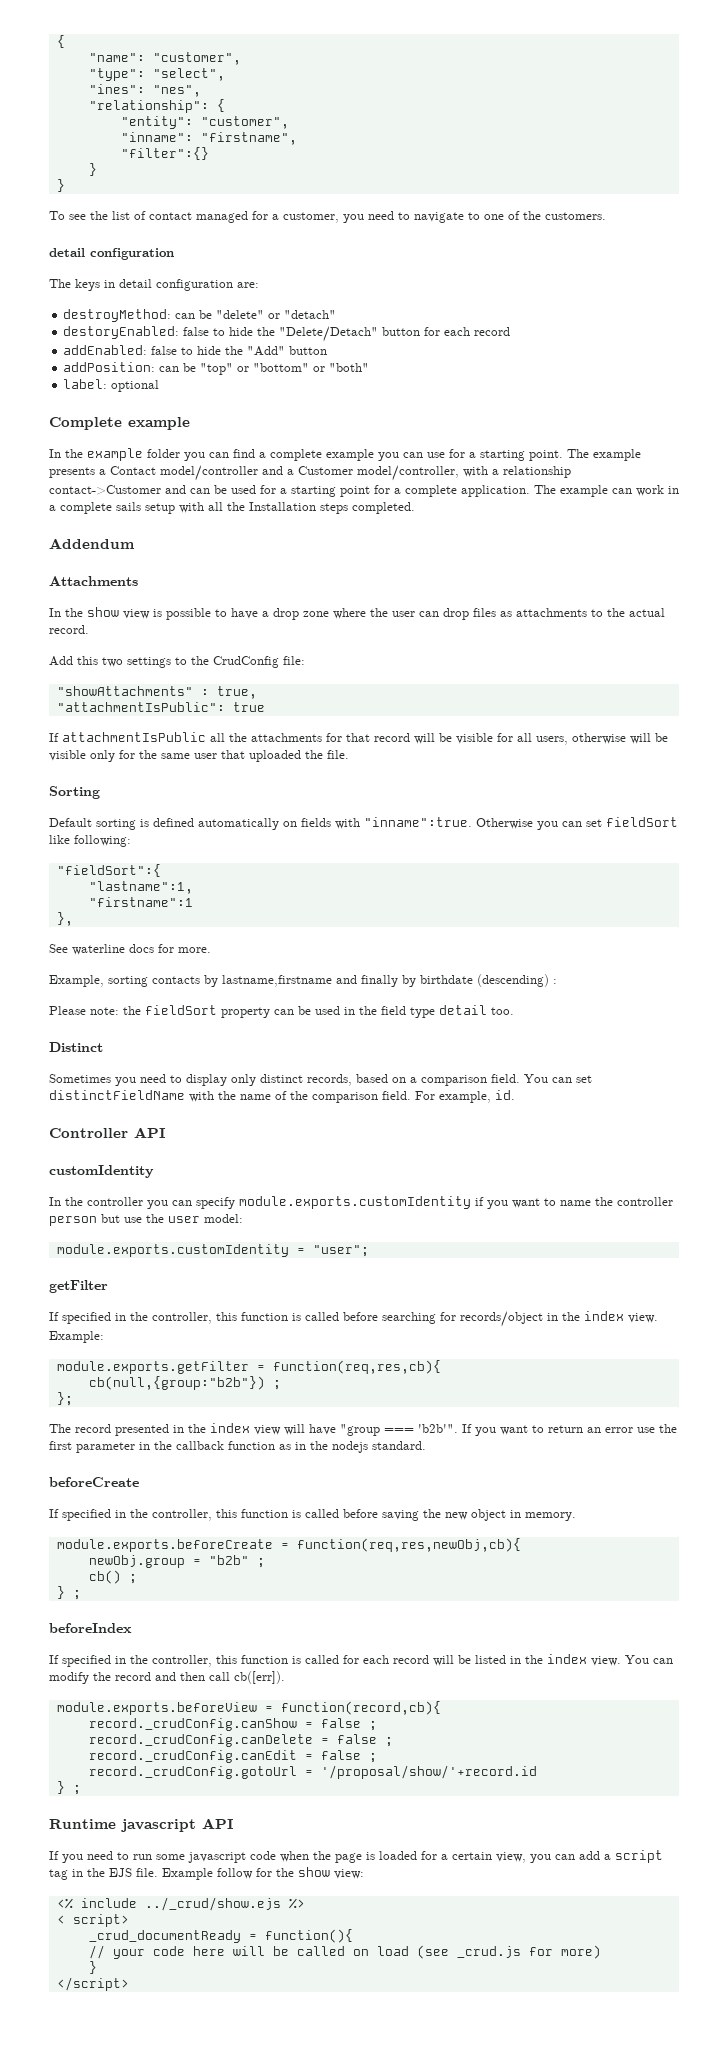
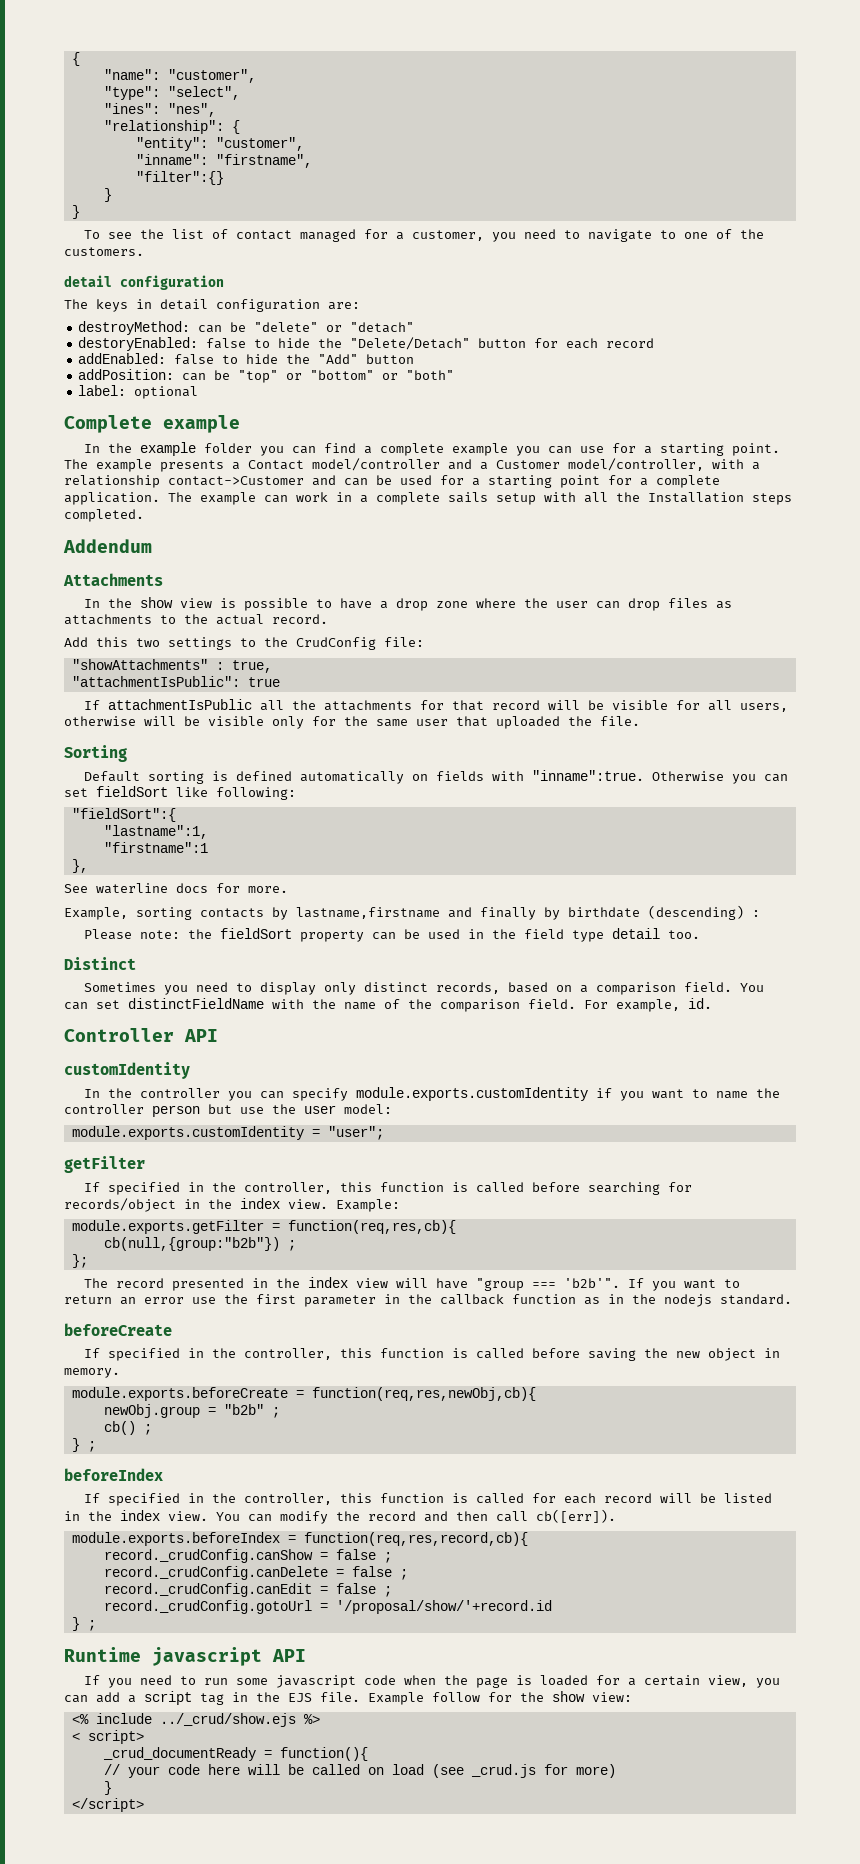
- module.exports.beforeView = function(record,cb){
+ module.exports.beforeIndex = function(req,res,record,cb){

